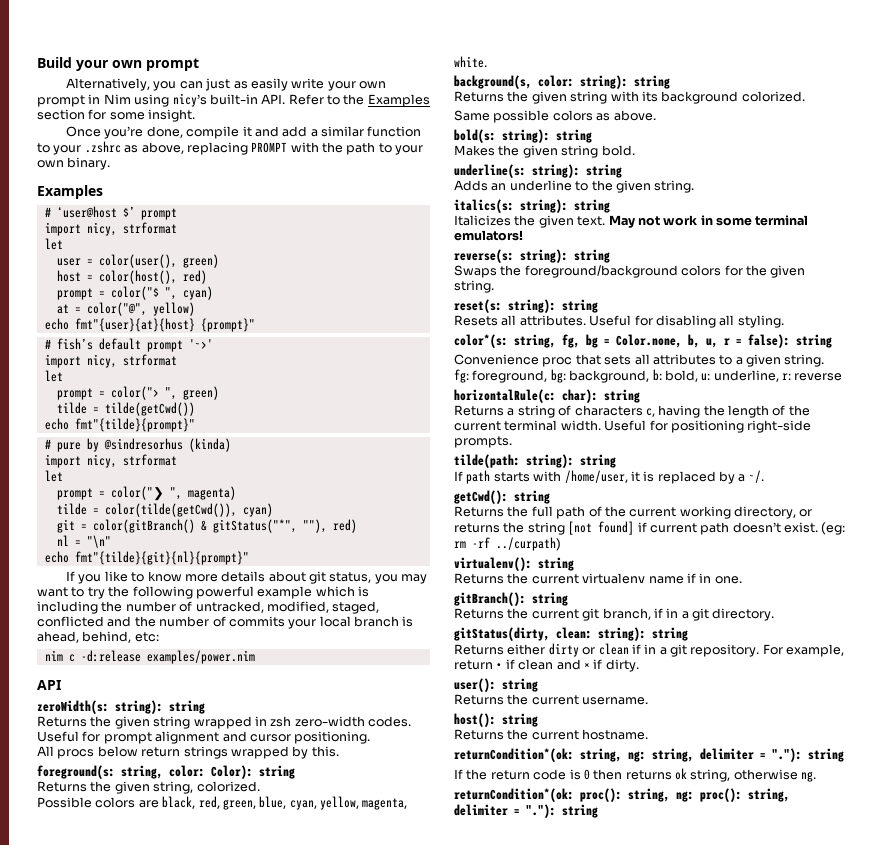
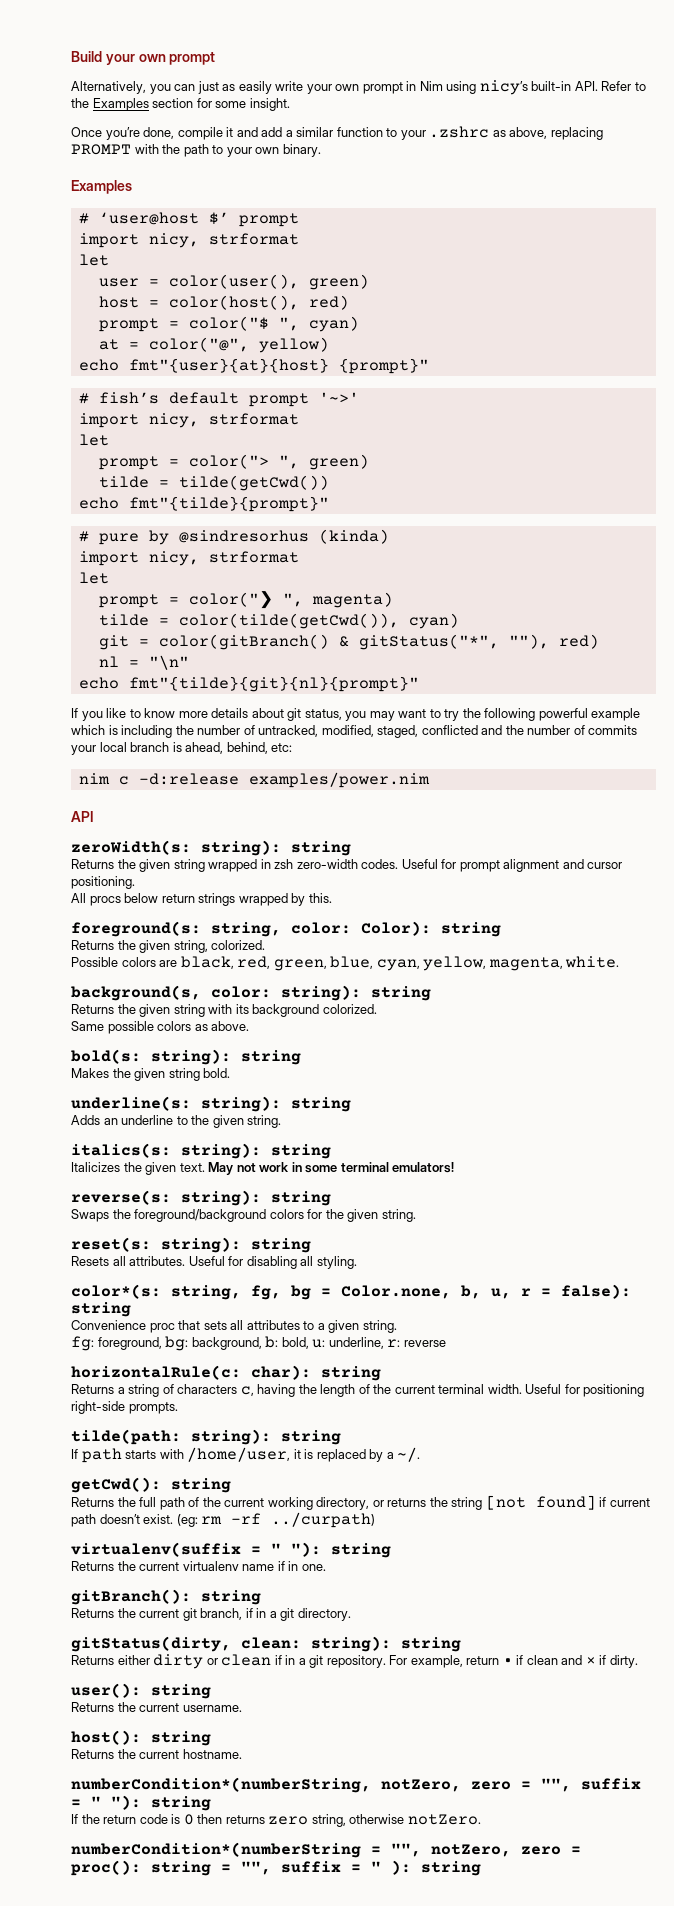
- virtualenv(): string
+ virtualenv(suffix = " "): string
- returnCondition*(ok: string, ng: string, delimiter = "."): string
+ numberCondition*(numberString, notZero, zero = "", suffix = " "): string
- If the return code is 0 then returns ok string, otherwise ng.
- returnCondition*(ok: proc(): string, ng: proc(): string, delimiter = "."): string
+ If the return code is 0 then returns zero string, otherwise notZero.
+ numberCondition*(numberString = "", notZero, zero = proc(): string = "", suffix = " ): string

